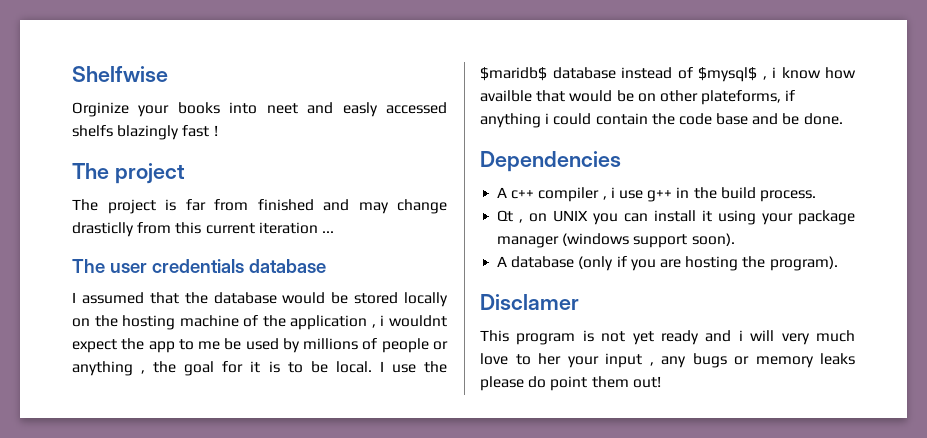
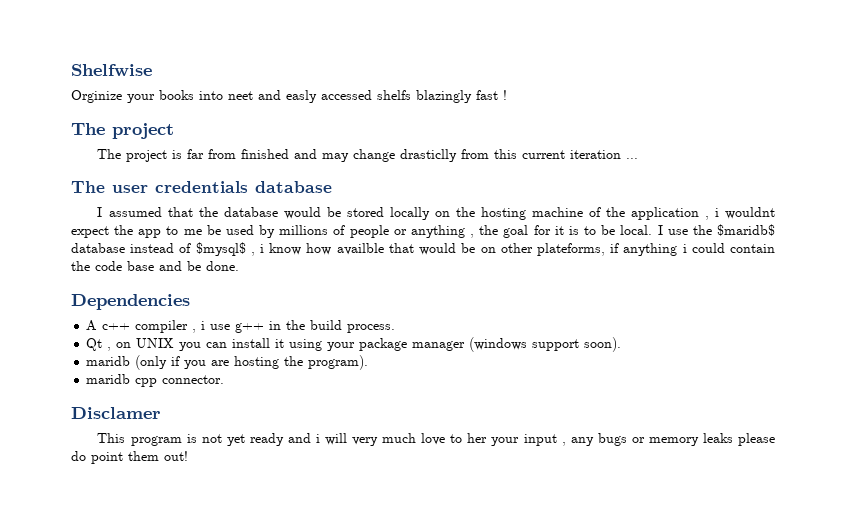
- A database (only if you are hosting the program).
+ maridb (only if you are hosting the program).
+ maridb cpp connector.

